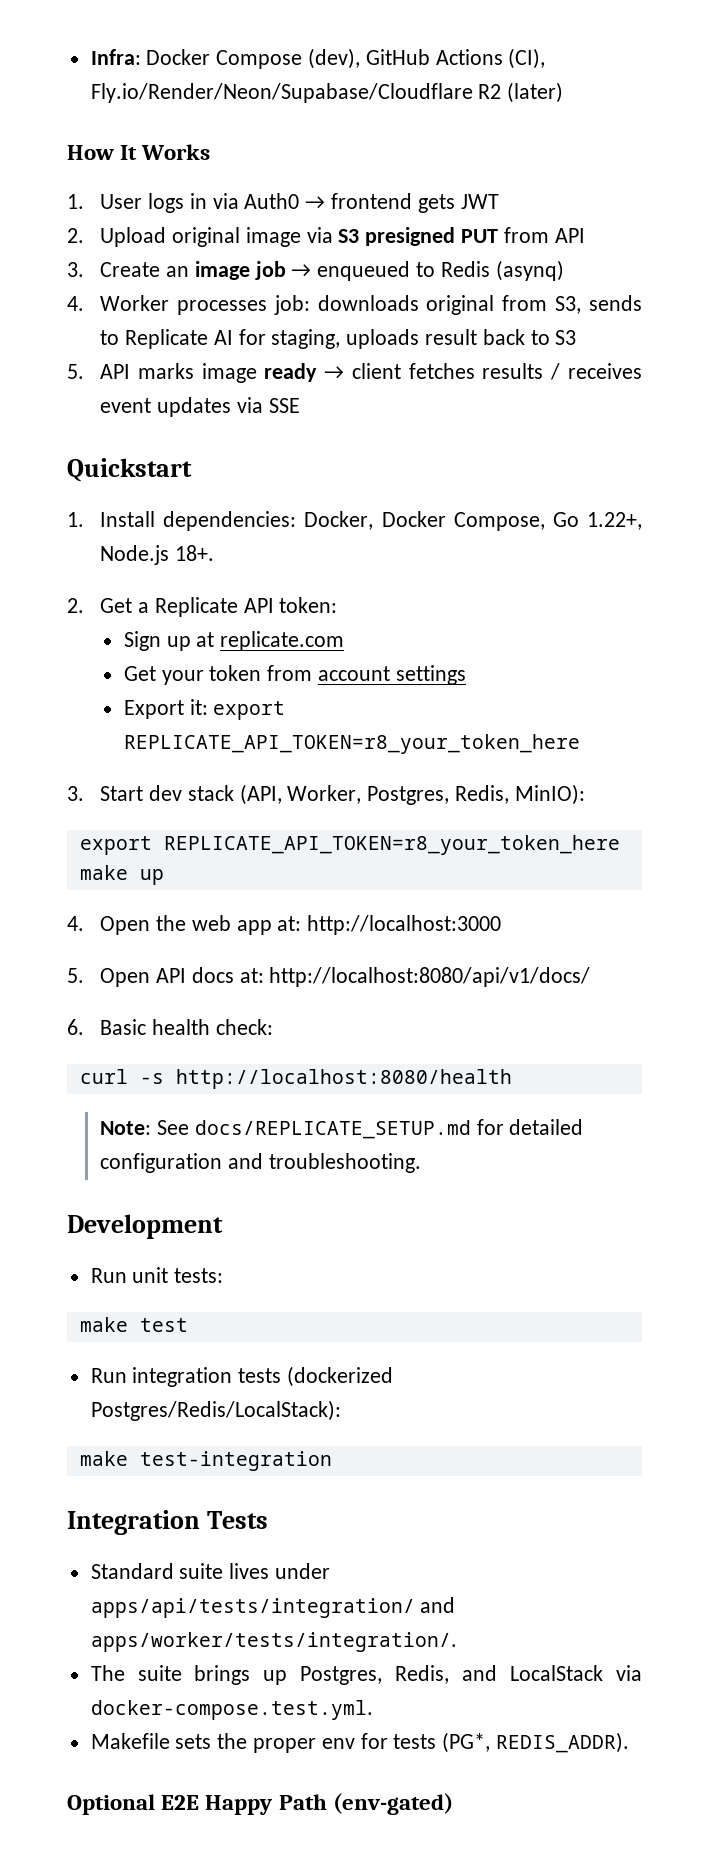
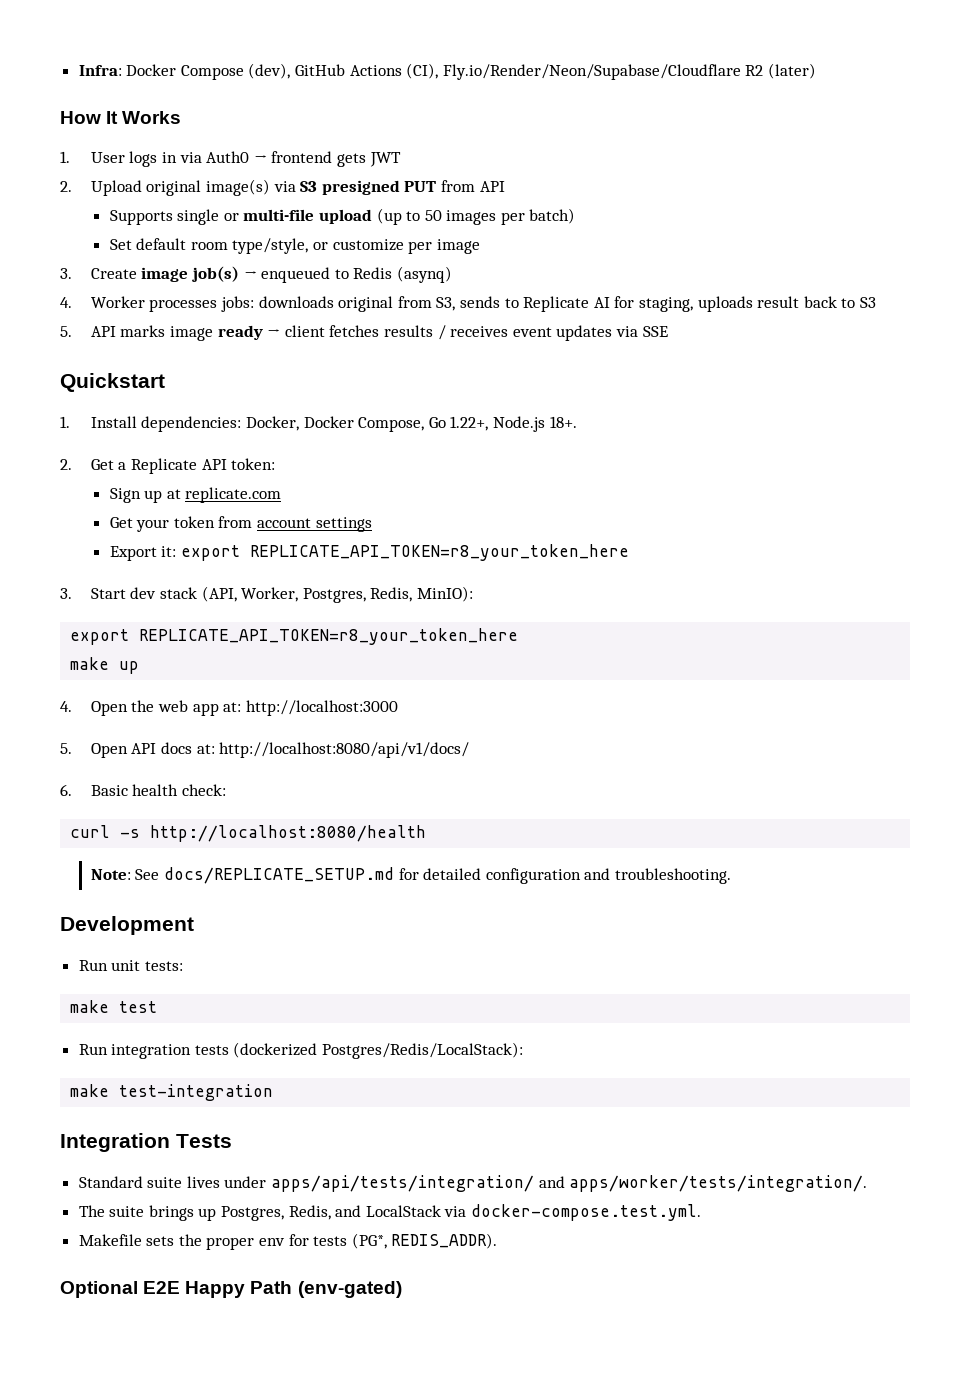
- 2. Upload original image via S3 presigned PUT from API
+ 2. Upload original image(s) via S3 presigned PUT from API
+ Supports single or multi-file upload (up to 50 images per batch)
+ Set default room type/style, or customize per image
- 3. Create an image job → enqueued to Redis (asynq)
+ 3. Create image job(s) → enqueued to Redis (asynq)
- 4. Worker processes job: downloads original from S3, sends to Replicate AI for staging, uploads result back to S3
+ 4. Worker processes jobs: downloads original from S3, sends to Replicate AI for staging, uploads result back to S3

